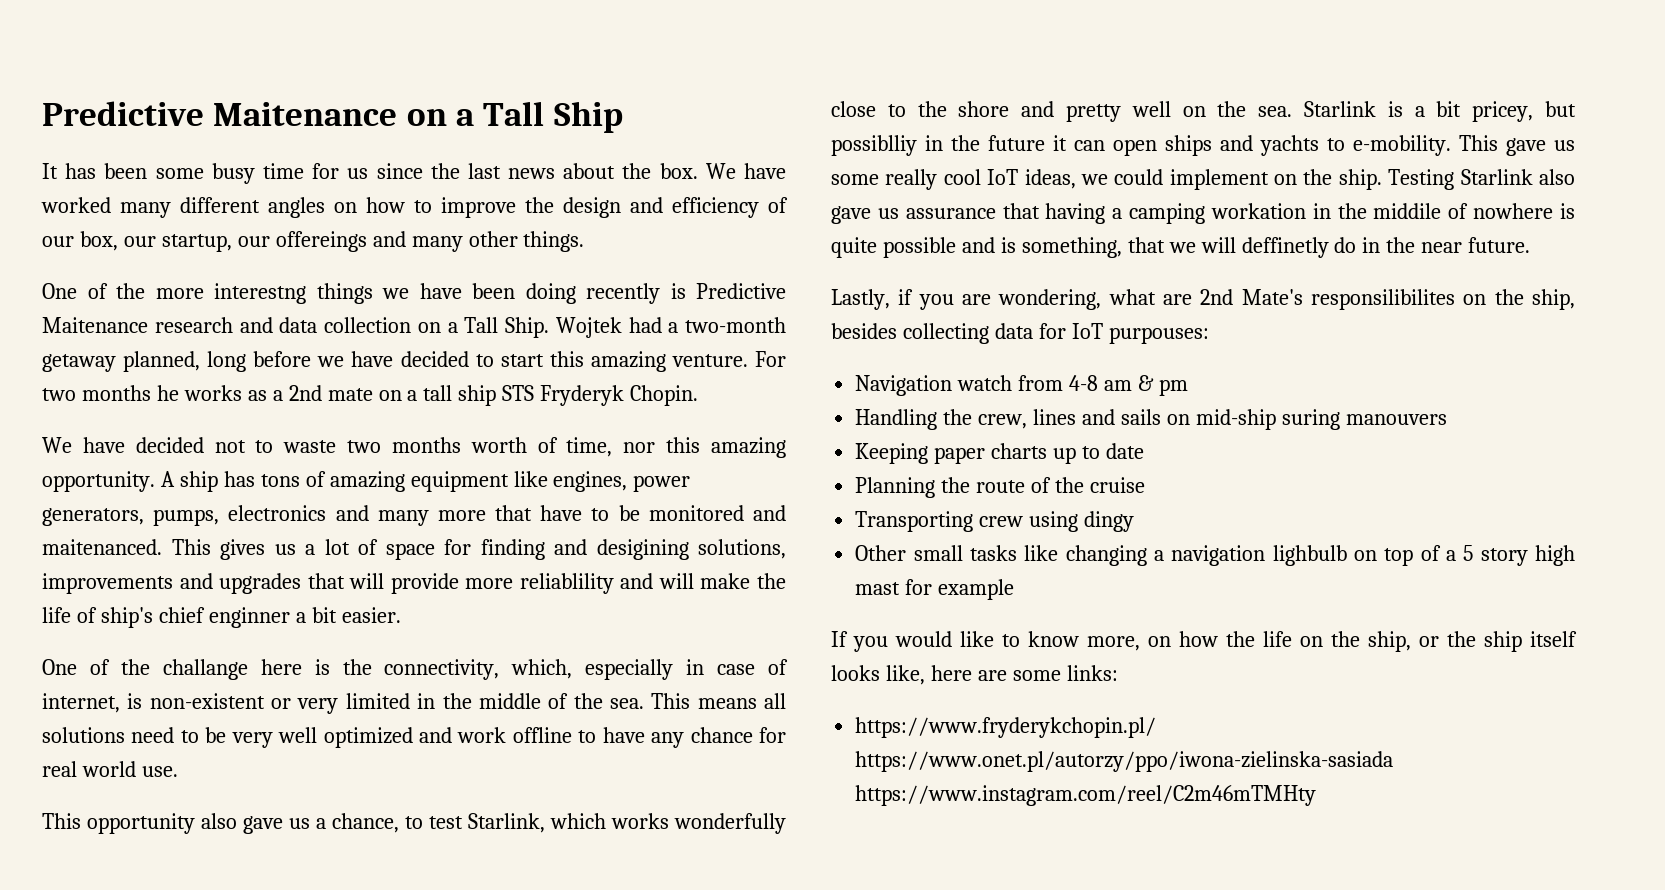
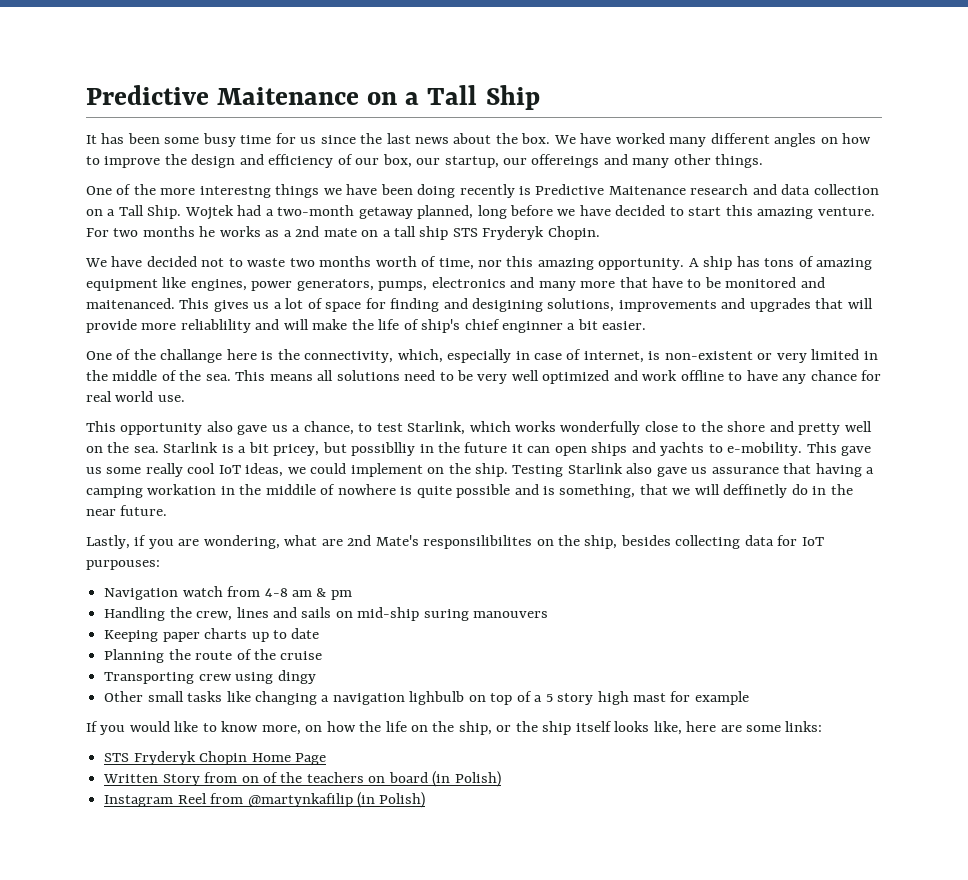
- https://www.fryderykchopin.pl/ https://www.onet.pl/autorzy/ppo/iwona-zielinska-sasiada https://www.instagram.com/reel/C2m46mTMHty
+ STS Fryderyk Chopin Home Page
+ Written Story from on of the teachers on board (in Polish)
+ Instagram Reel from @martynkafilip (in Polish)

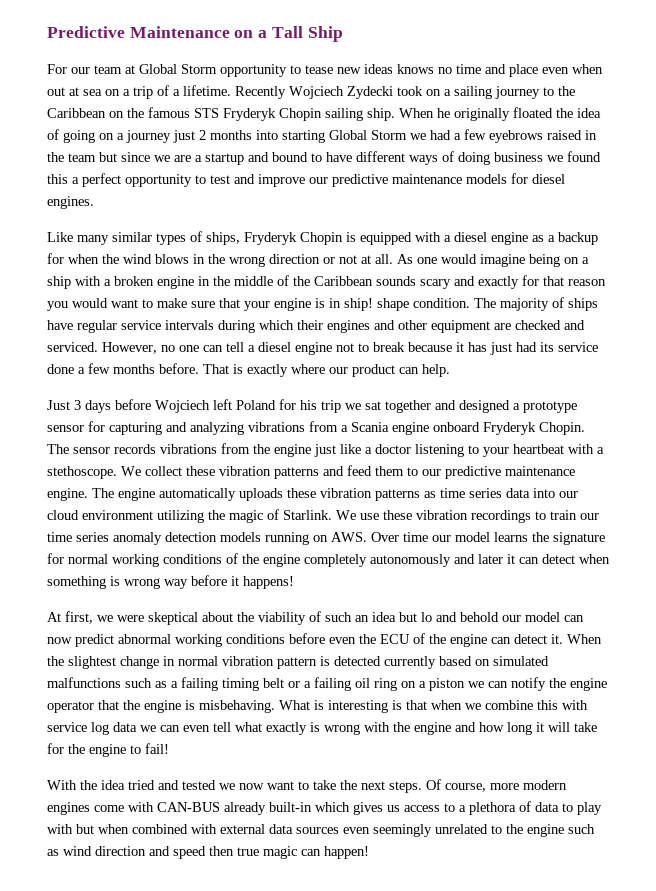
- Predictive Maitenance on a Tall Ship
+ Predictive Maintenance on a Tall Ship
- It has been some busy time for us since the last news about the box. We have worked many different angles on how to improve the design and efficiency of our box, our startup, our offereings and many other things.
- One of the more interestng things we have been doing recently is Predictive Maitenance research and data collection on a Tall Ship. Wojtek had a two-month getaway planned, long before we have decided to start this amazing venture. For two months he works as a 2nd mate on a tall ship STS Fryderyk Chopin.
- We have decided not to waste two months worth of time, nor this amazing opportunity. A ship has tons of amazing equipment like engines, power generators, pumps, electronics and many more that have to be monitored and maitenanced. This gives us a lot of space for finding and desigining solutions, improvements and upgrades that will provide more reliablility and will make the life of ship's chief enginner a bit easier.
- One of the challange here is the connectivity, which, especially in case of internet, is non-existent or very limited in the middle of the sea. This means all solutions need to be very well optimized and work offline to have any chance for real world use.
- This opportunity also gave us a chance, to test Starlink, which works wonderfully close to the shore and pretty well on the sea. Starlink is a bit pricey, but possiblliy in the future it can open ships and yachts to e-mobility. This gave us some really cool IoT ideas, we could implement on the ship. Testing Starlink also gave us assurance that having a camping workation in the middile of nowhere is quite possible and is something, that we will deffinetly do in the near future.
- Lastly, if you are wondering, what are 2nd Mate's responsilibilites on the ship, besides collecting data for IoT purpouses:
- Navigation watch from 4-8 am & pm
- Handling the crew, lines and sails on mid-ship suring manouvers
- Keeping paper charts up to date
- Planning the route of the cruise
- Transporting crew using dingy
- Other small tasks like changing a navigation lighbulb on top of a 5 story high mast for example
- If you would like to know more, on how the life on the ship, or the ship itself looks like, here are some links:
- STS Fryderyk Chopin Home Page
- Written Story from on of the teachers on board (in Polish)
- Instagram Reel from @martynkafilip (in Polish)
+ For our team at Global Storm opportunity to tease new ideas knows no time and place even when out at sea on a trip of a lifetime. Recently Wojciech Zydecki took on a sailing journey to the Caribbean on the famous STS Fryderyk Chopin sailing ship. When he originally floated the idea of going on a journey just 2 months into starting Global Storm we had a few eyebrows raised in the team but since we are a startup and bound to have different ways of doing business we found this a perfect opportunity to test and improve our predictive maintenance models for diesel engines.
+ Like many similar types of ships, Fryderyk Chopin is equipped with a diesel engine as a backup for when the wind blows in the wrong direction or not at all. As one would imagine being on a ship with a broken engine in the middle of the Caribbean sounds scary and exactly for that reason you would want to make sure that your engine is in ship! shape condition. The majority of ships have regular service intervals during which their engines and other equipment are checked and serviced. However, no one can tell a diesel engine not to break because it has just had its service done a few months before. That is exactly where our product can help.
+ Just 3 days before Wojciech left Poland for his trip we sat together and designed a prototype sensor for capturing and analyzing vibrations from a Scania engine onboard Fryderyk Chopin. The sensor records vibrations from the engine just like a doctor listening to your heartbeat with a stethoscope. We collect these vibration patterns and feed them to our predictive maintenance engine. The engine automatically uploads these vibration patterns as time series data into our cloud environment utilizing the magic of Starlink. We use these vibration recordings to train our time series anomaly detection models running on AWS. Over time our model learns the signature for normal working conditions of the engine completely autonomously and later it can detect when something is wrong way before it happens!
+ At first, we were skeptical about the viability of such an idea but lo and behold our model can now predict abnormal working conditions before even the ECU of the engine can detect it. When the slightest change in normal vibration pattern is detected currently based on simulated malfunctions such as a failing timing belt or a failing oil ring on a piston we can notify the engine operator that the engine is misbehaving. What is interesting is that when we combine this with service log data we can even tell what exactly is wrong with the engine and how long it will take for the engine to fail!
+ With the idea tried and tested we now want to take the next steps. Of course, more modern engines come with CAN-BUS already built-in which gives us access to a plethora of data to play with but when combined with external data sources even seemingly unrelated to the engine such as wind direction and speed then true magic can happen!

